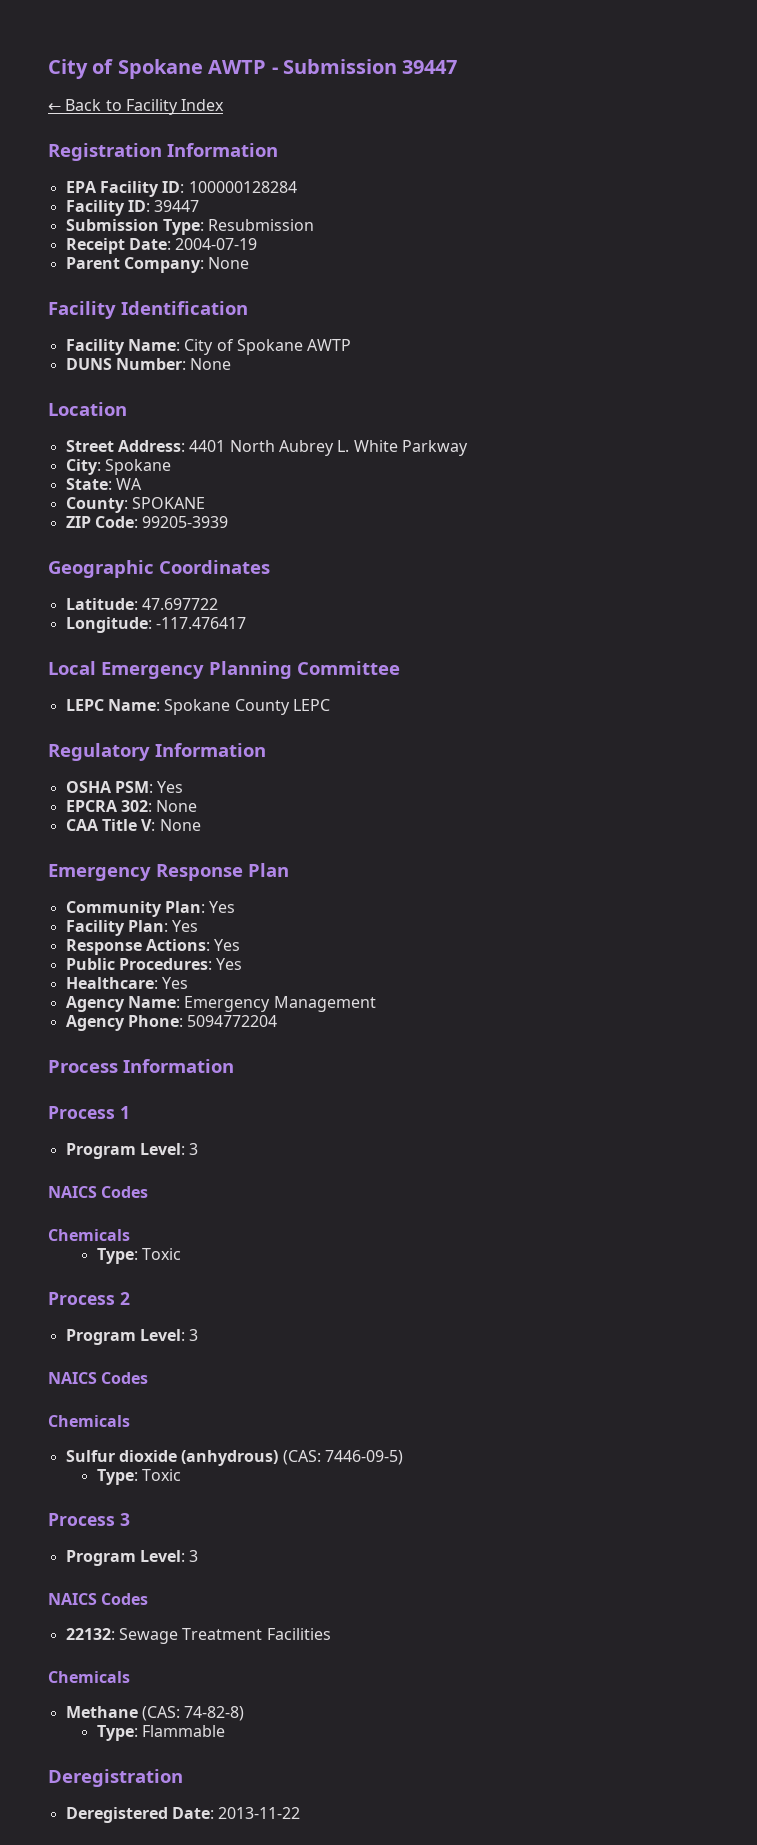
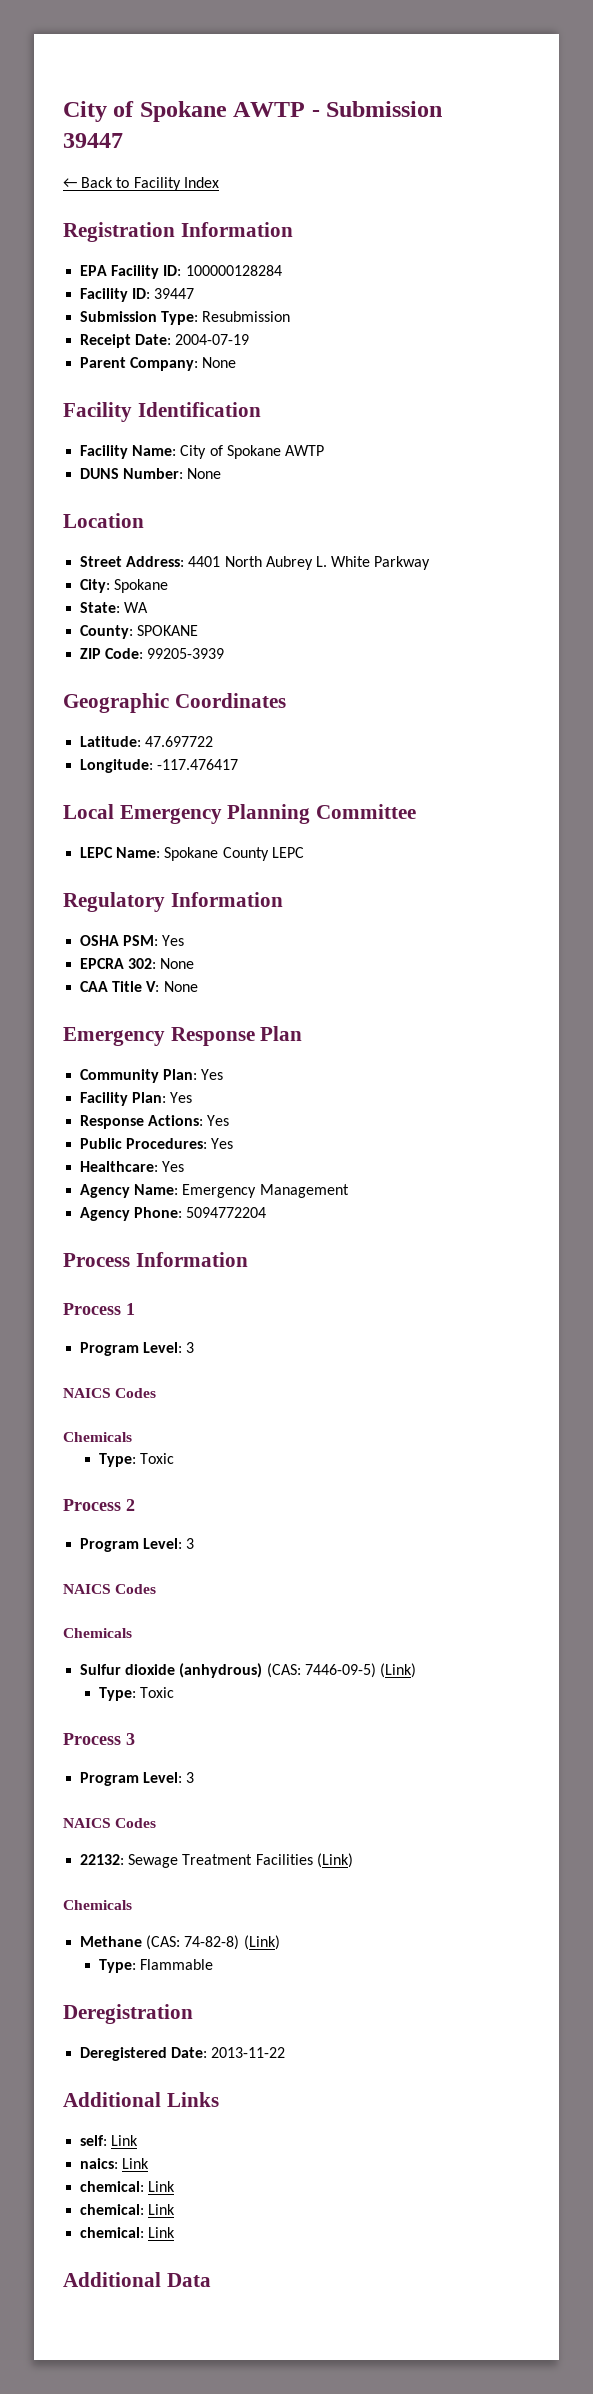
- Sulfur dioxide (anhydrous) (CAS: 7446-09-5)
+ Sulfur dioxide (anhydrous) (CAS: 7446-09-5) (Link)
- 22132: Sewage Treatment Facilities
+ 22132: Sewage Treatment Facilities (Link)
- Methane (CAS: 74-82-8)
+ Methane (CAS: 74-82-8) (Link)
+ Additional Links
+ self: Link
+ naics: Link
+ chemical: Link
+ chemical: Link
+ chemical: Link
+ Additional Data

